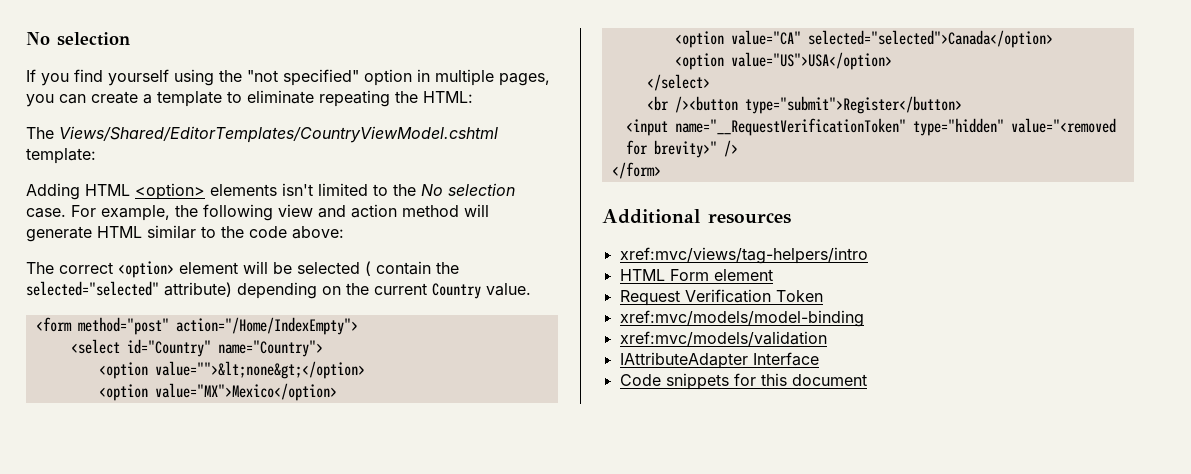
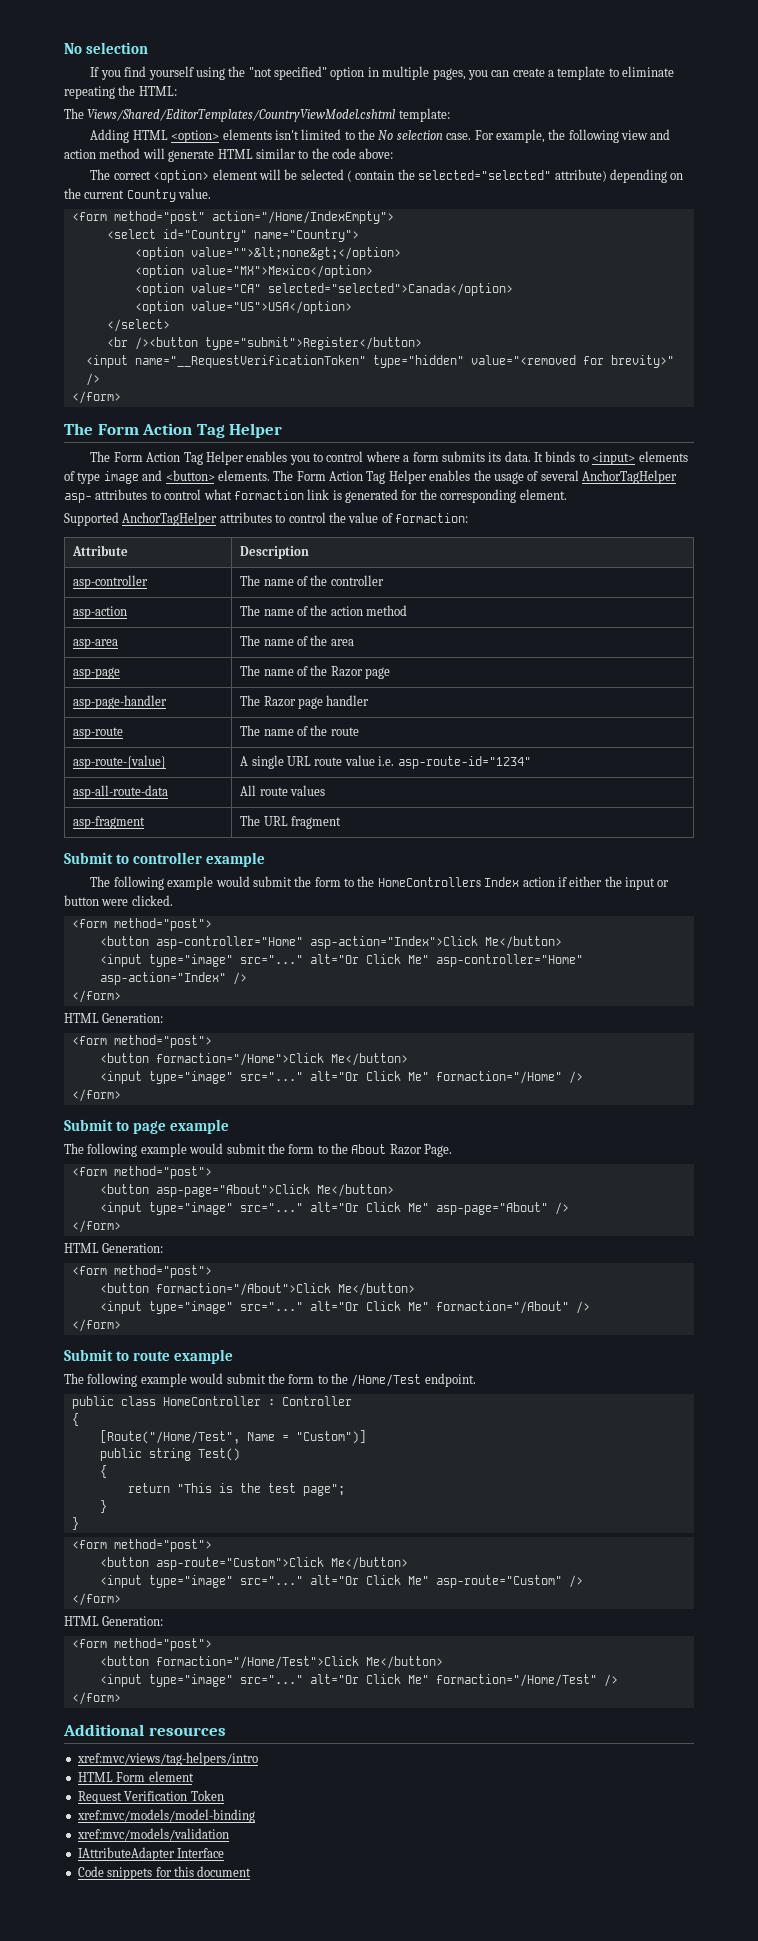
  <input name="__RequestVerificationToken" type="hidden" value="<removed for brevity>" />
+ </form>
+ The Form Action Tag Helper
+ The Form Action Tag Helper enables you to control where a form submits its data. It binds to <input> elements of type image and <button> elements. The Form Action Tag Helper enables the usage of several AnchorTagHelper asp- attributes to control what formaction link is generated for the corresponding element.
+ Supported AnchorTagHelper attributes to control the value of formaction:
+ Attribute | Description
+ asp-controller | The name of the controller
+ asp-action | The name of the action method
+ asp-area | The name of the area
+ asp-page | The name of the Razor page
+ asp-page-handler | The Razor page handler
+ asp-route | The name of the route
+ asp-route-{value} | A single URL route value i.e. asp-route-id="1234"
+ asp-all-route-data | All route values
+ asp-fragment | The URL fragment
+ Submit to controller example
+ The following example would submit the form to the HomeControllers Index action if either the input or button were clicked.
+ <form method="post">
+ <button asp-controller="Home" asp-action="Index">Click Me</button>
+ <input type="image" src="..." alt="Or Click Me" asp-controller="Home" asp-action="Index" />
+ </form>
+ HTML Generation:
+ <form method="post">
+ <button formaction="/Home">Click Me</button>
+ <input type="image" src="..." alt="Or Click Me" formaction="/Home" />
+ </form>
+ Submit to page example
+ The following example would submit the form to the About Razor Page.
+ <form method="post">
+ <button asp-page="About">Click Me</button>
+ <input type="image" src="..." alt="Or Click Me" asp-page="About" />
+ </form>
+ HTML Generation:
+ <form method="post">
+ <button formaction="/About">Click Me</button>
+ <input type="image" src="..." alt="Or Click Me" formaction="/About" />
+ </form>
+ Submit to route example
+ The following example would submit the form to the /Home/Test endpoint.
+ public class HomeController : Controller
+ {
+ [Route("/Home/Test", Name = "Custom")]
+ public string Test()
+ {
+ return "This is the test page";
+ }
+ }
+ <form method="post">
+ <button asp-route="Custom">Click Me</button>
+ <input type="image" src="..." alt="Or Click Me" asp-route="Custom" />
+ </form>
+ HTML Generation:
+ <form method="post">
+ <button formaction="/Home/Test">Click Me</button>
+ <input type="image" src="..." alt="Or Click Me" formaction="/Home/Test" />

